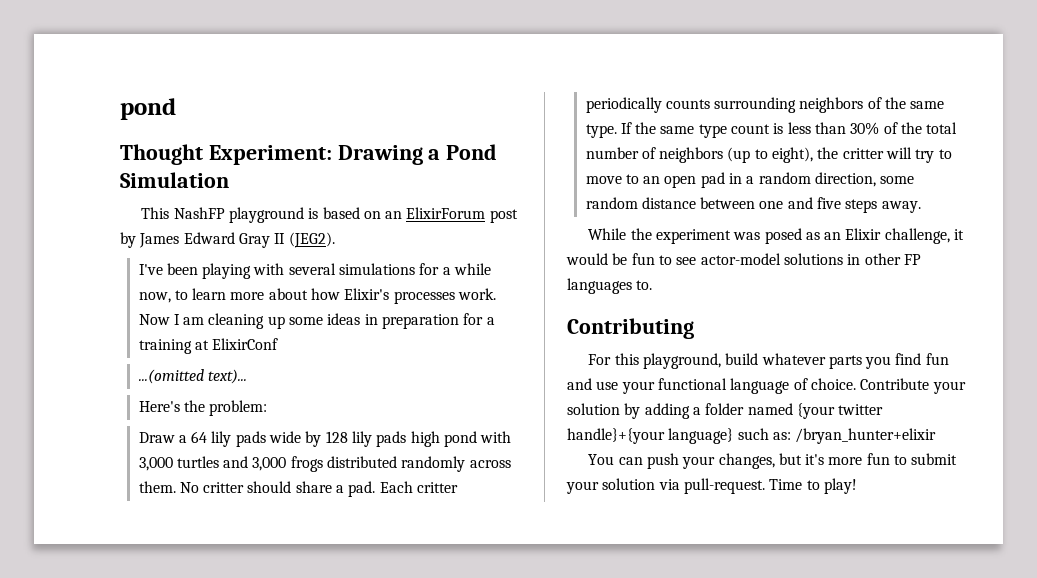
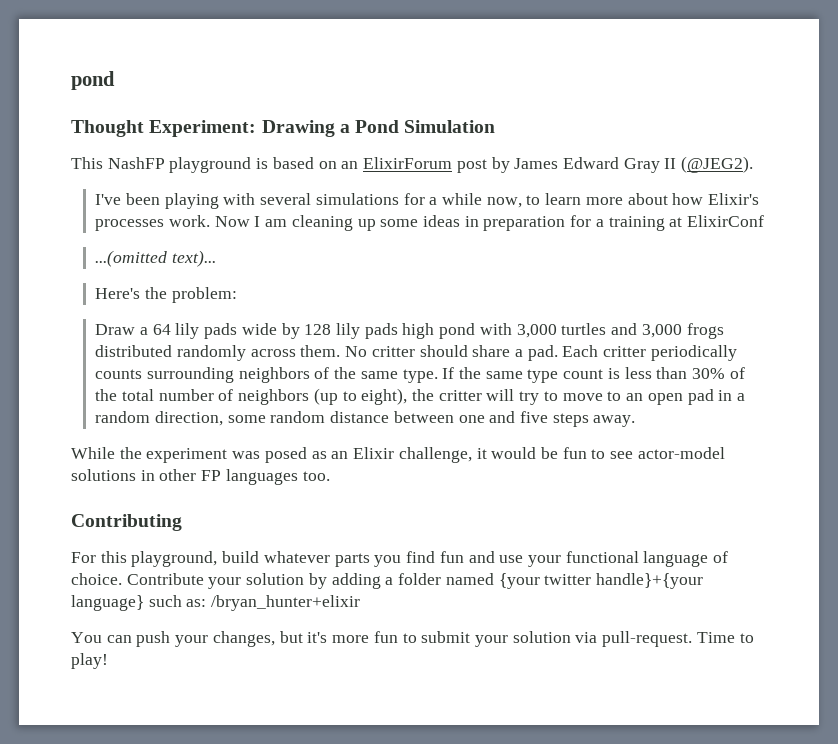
- This NashFP playground is based on an ElixirForum post by James Edward Gray II (JEG2).
+ This NashFP playground is based on an ElixirForum post by James Edward Gray II (@JEG2).
- While the experiment was posed as an Elixir challenge, it would be fun to see actor-model solutions in other FP languages to.
+ While the experiment was posed as an Elixir challenge, it would be fun to see actor-model solutions in other FP languages too.

